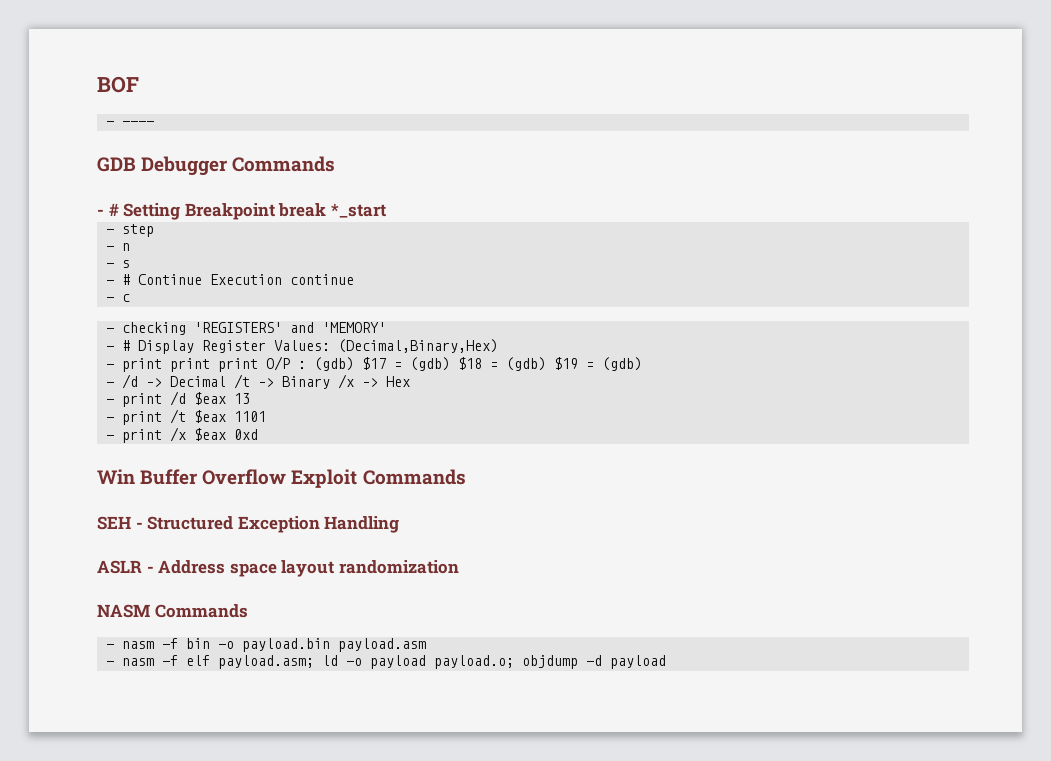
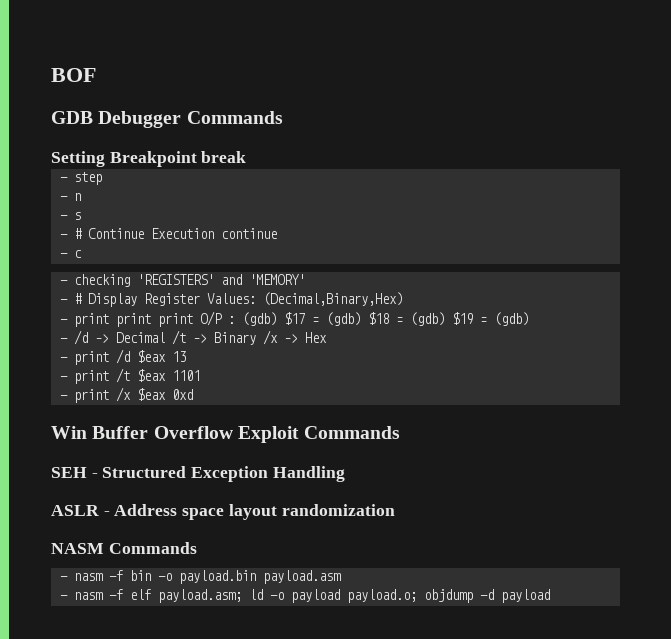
- - ————
- - # Setting Breakpoint break *_start
+ Setting Breakpoint break

